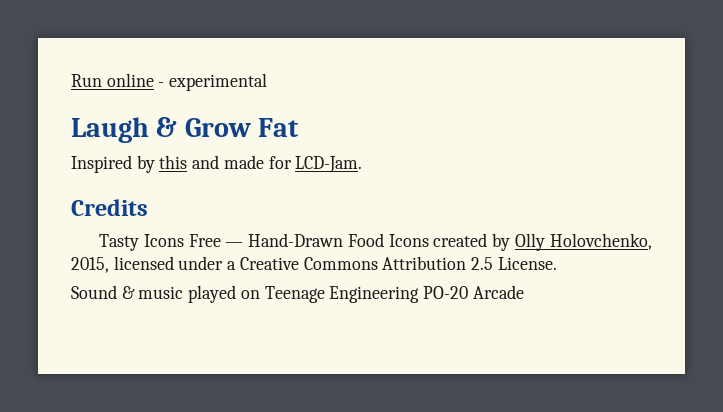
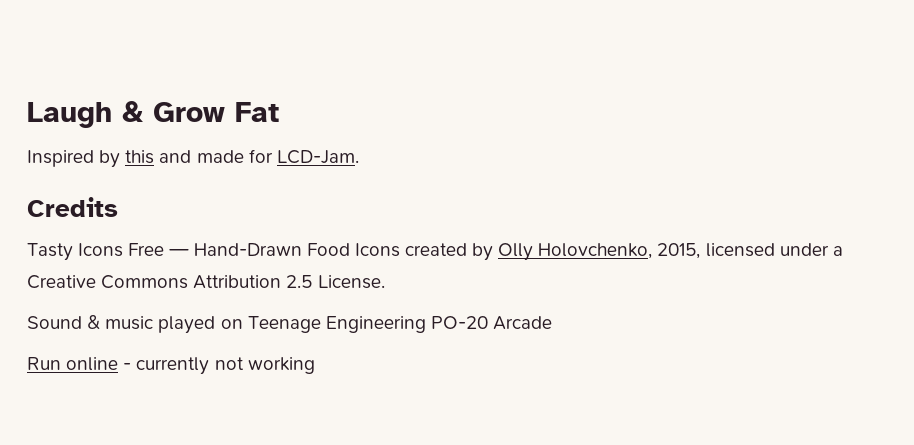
- Run online - experimental
+ Run online - currently not working

